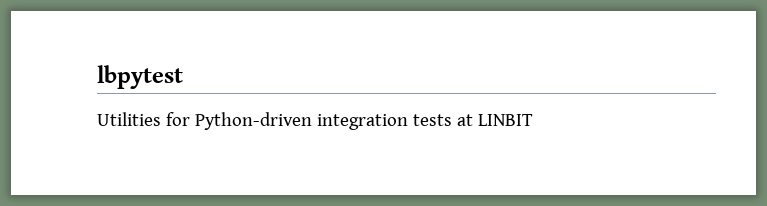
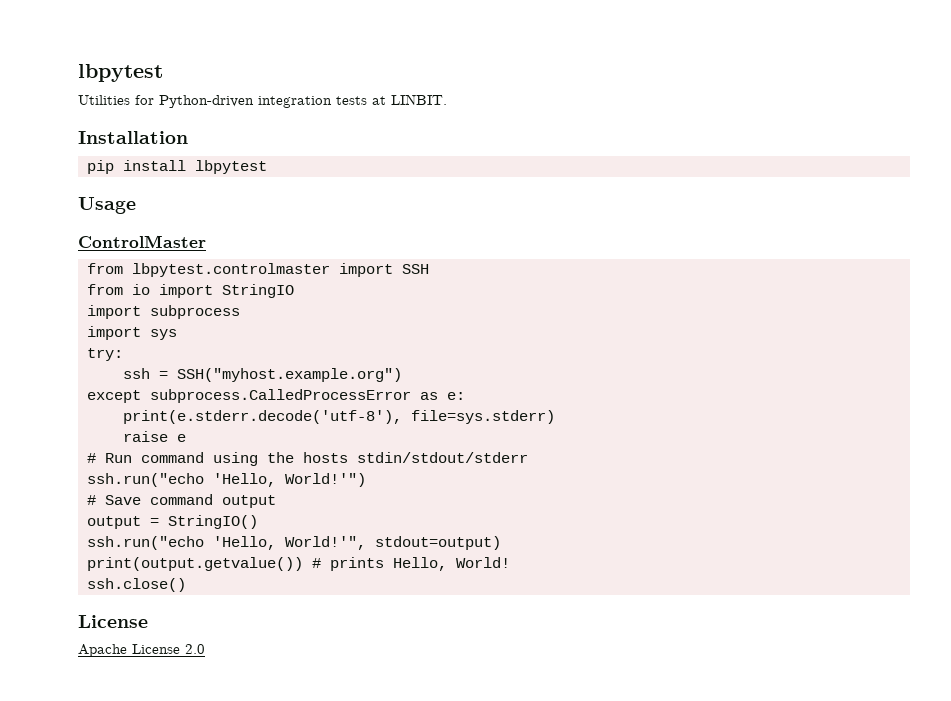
- Utilities for Python-driven integration tests at LINBIT
+ Utilities for Python-driven integration tests at LINBIT.
+ Installation
+ pip install lbpytest
+ Usage
+ ControlMaster
+ from lbpytest.controlmaster import SSH
+ from io import StringIO
+ import subprocess
+ import sys
+ try:
+ ssh = SSH("myhost.example.org")
+ except subprocess.CalledProcessError as e:
+ print(e.stderr.decode('utf-8'), file=sys.stderr)
+ raise e
+ # Run command using the hosts stdin/stdout/stderr
+ ssh.run("echo 'Hello, World!'")
+ # Save command output
+ output = StringIO()
+ ssh.run("echo 'Hello, World!'", stdout=output)
+ print(output.getvalue()) # prints Hello, World!
+ ssh.close()
+ License
+ Apache License 2.0

